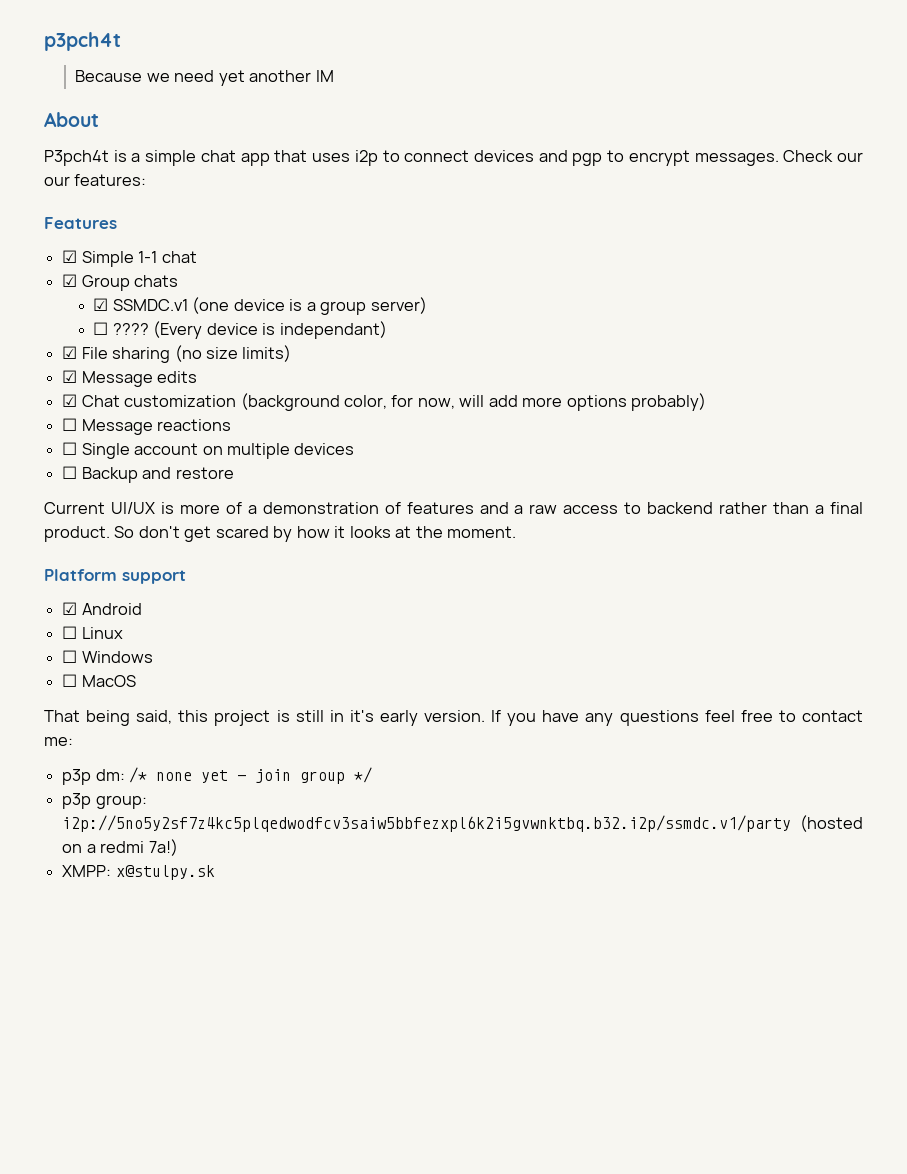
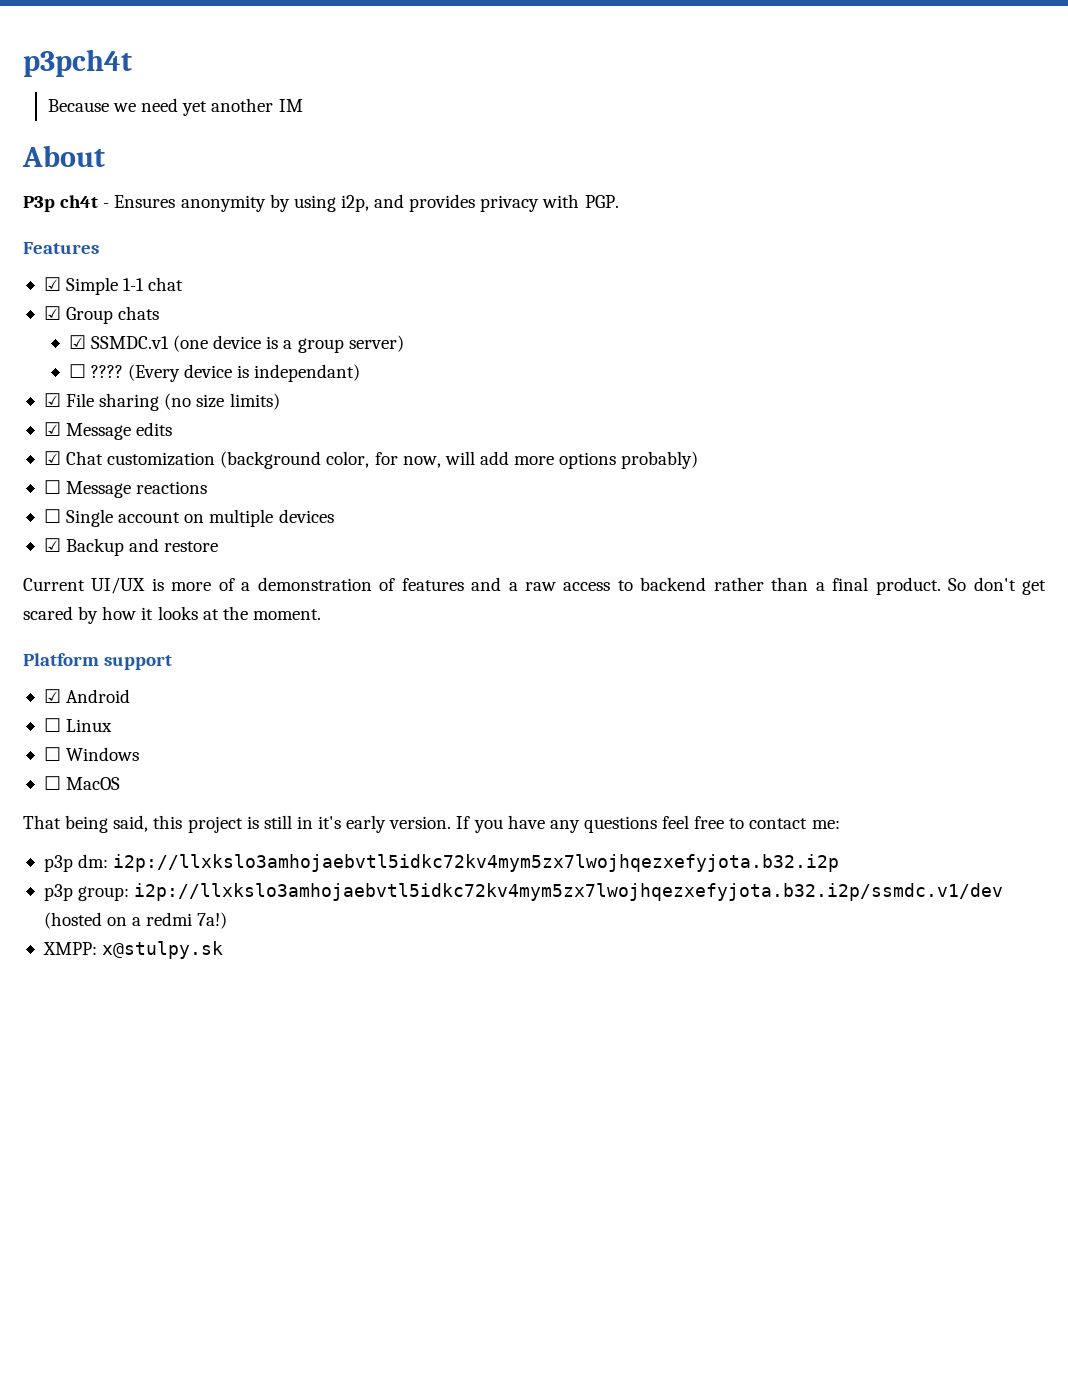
- P3pch4t is a simple chat app that uses i2p to connect devices and pgp to encrypt messages. Check our our features:
+ P3p ch4t - Ensures anonymity by using i2p, and provides privacy with PGP.
- ☐ Backup and restore
+ ☑ Backup and restore
- p3p dm: /* none yet - join group */
+ p3p dm: i2p://llxkslo3amhojaebvtl5idkc72kv4mym5zx7lwojhqezxefyjota.b32.i2p
- p3p group: i2p://5no5y2sf7z4kc5plqedwodfcv3saiw5bbfezxpl6k2i5gvwnktbq.b32.i2p/ssmdc.v1/party (hosted on a redmi 7a!)
+ p3p group: i2p://llxkslo3amhojaebvtl5idkc72kv4mym5zx7lwojhqezxefyjota.b32.i2p/ssmdc.v1/dev (hosted on a redmi 7a!)

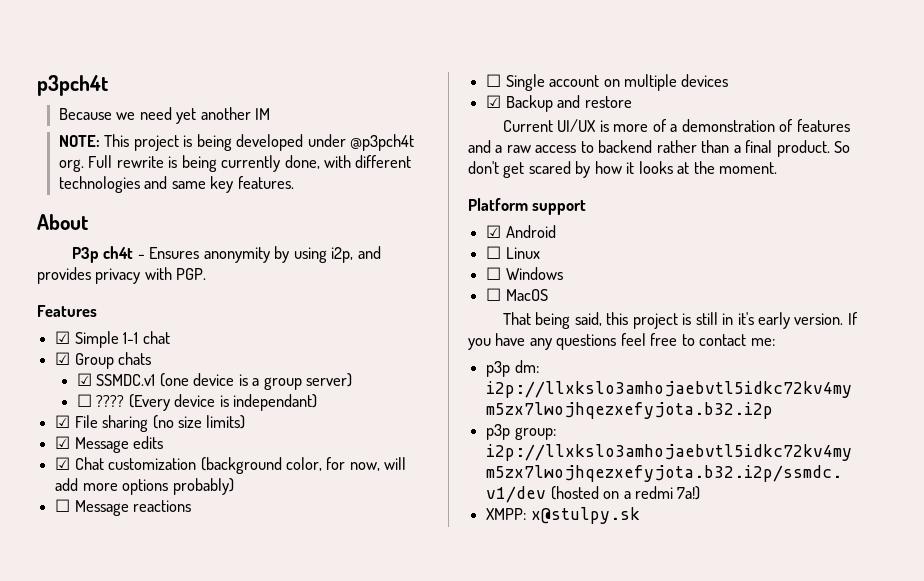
+ NOTE: This project is being developed under @p3pch4t org. Full rewrite is being currently done, with different technologies and same key features.

